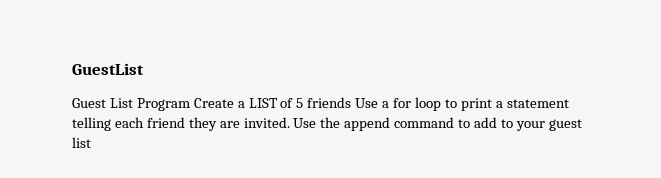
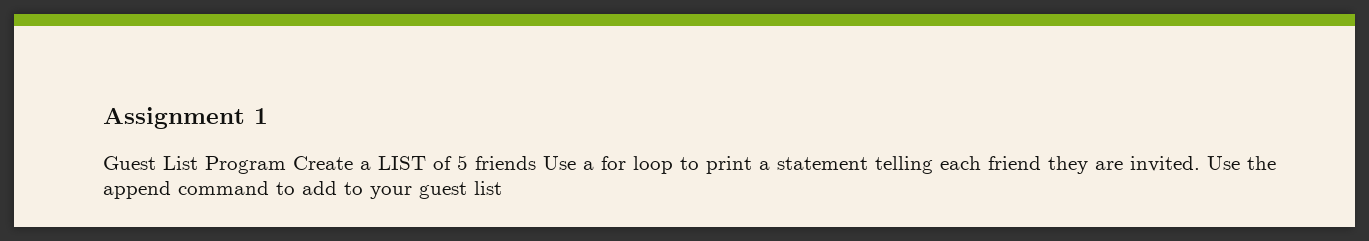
- GuestList
+ Assignment 1

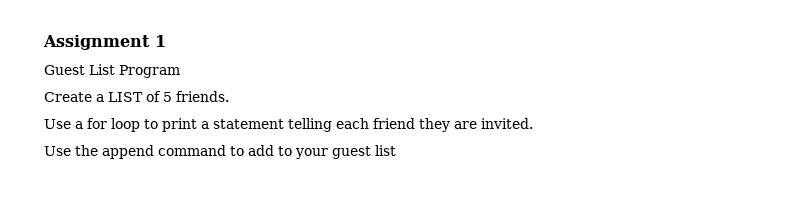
- Guest List Program Create a LIST of 5 friends Use a for loop to print a statement telling each friend they are invited. Use the append command to add to your guest list
+ Guest List Program
+ Create a LIST of 5 friends.
+ Use a for loop to print a statement telling each friend they are invited.
+ Use the append command to add to your guest list

